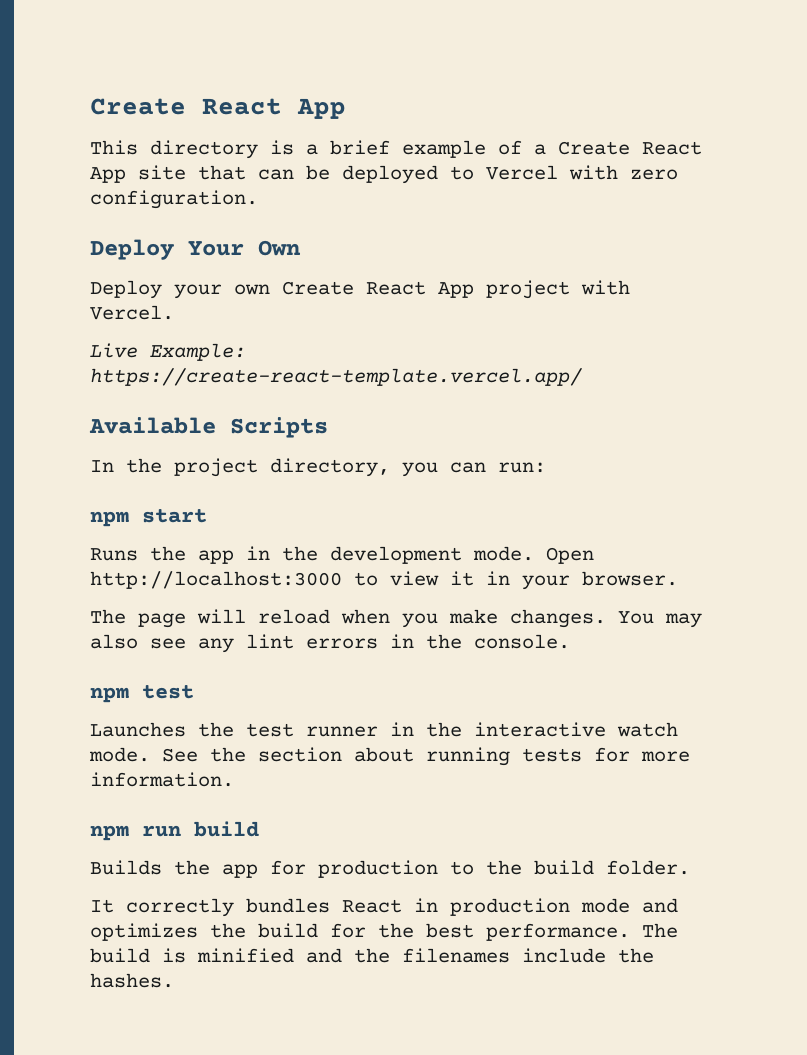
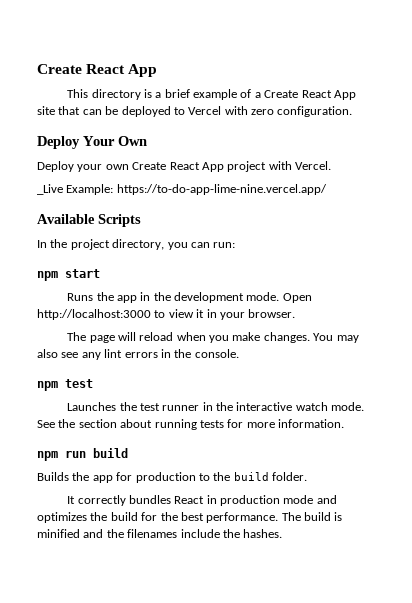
- Live Example: https://create-react-template.vercel.app/
+ _Live Example: https://to-do-app-lime-nine.vercel.app/

